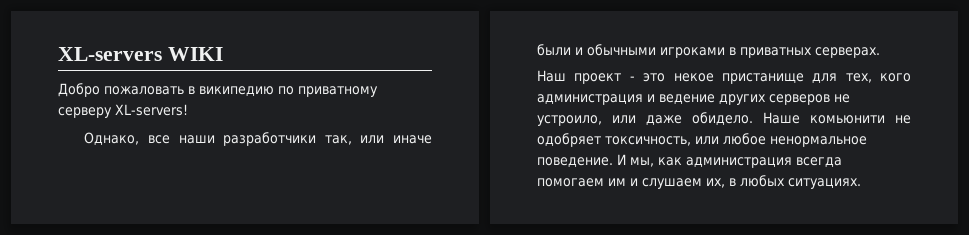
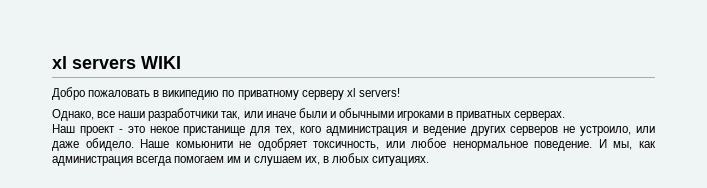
- XL-servers WIKI
+ xl servers WIKI
- Добро пожаловать в википедию по приватному серверу XL-servers!
+ Добро пожаловать в википедию по приватному серверу xl servers!

